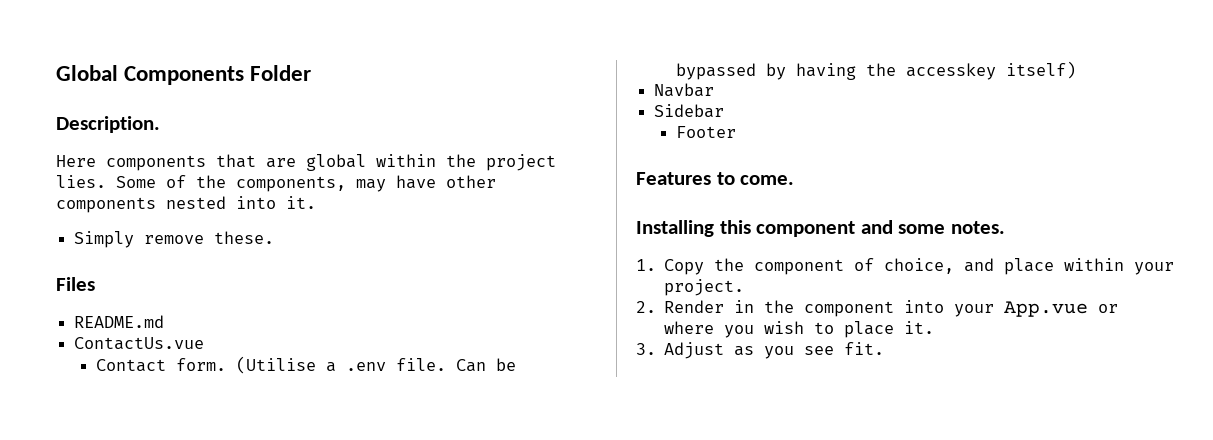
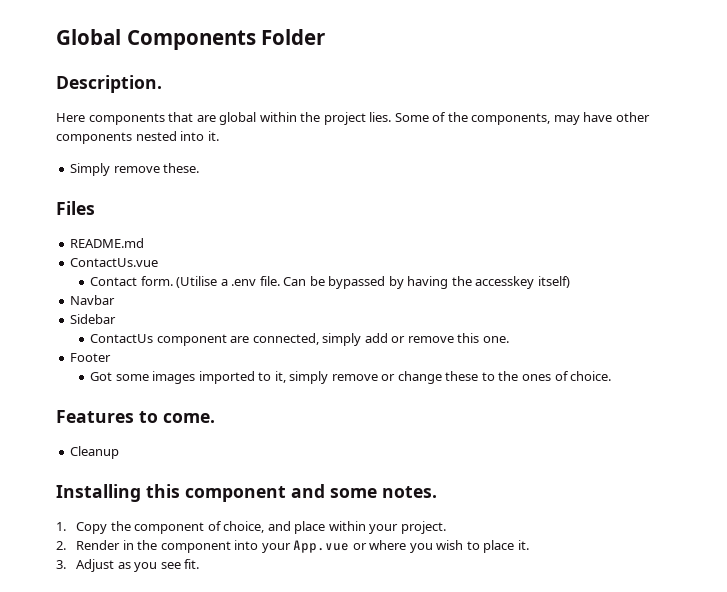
+ ContactUs component are connected, simply add or remove this one.
  Footer
+ Got some images imported to it, simply remove or change these to the ones of choice.
+ Cleanup

